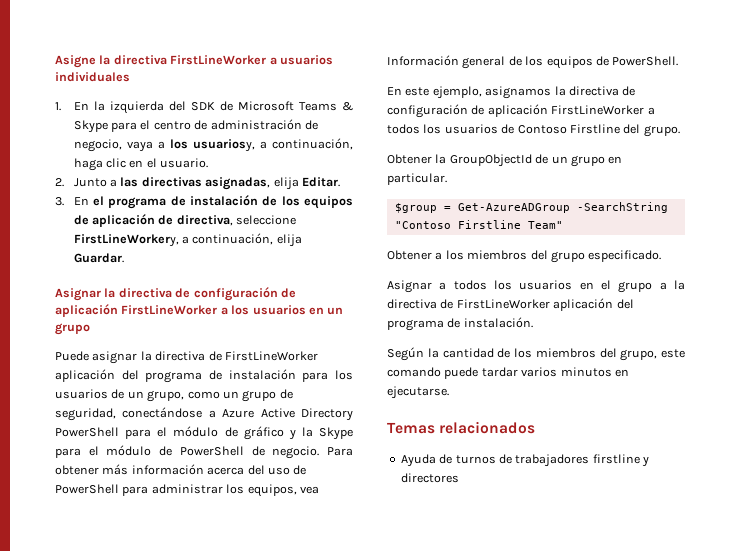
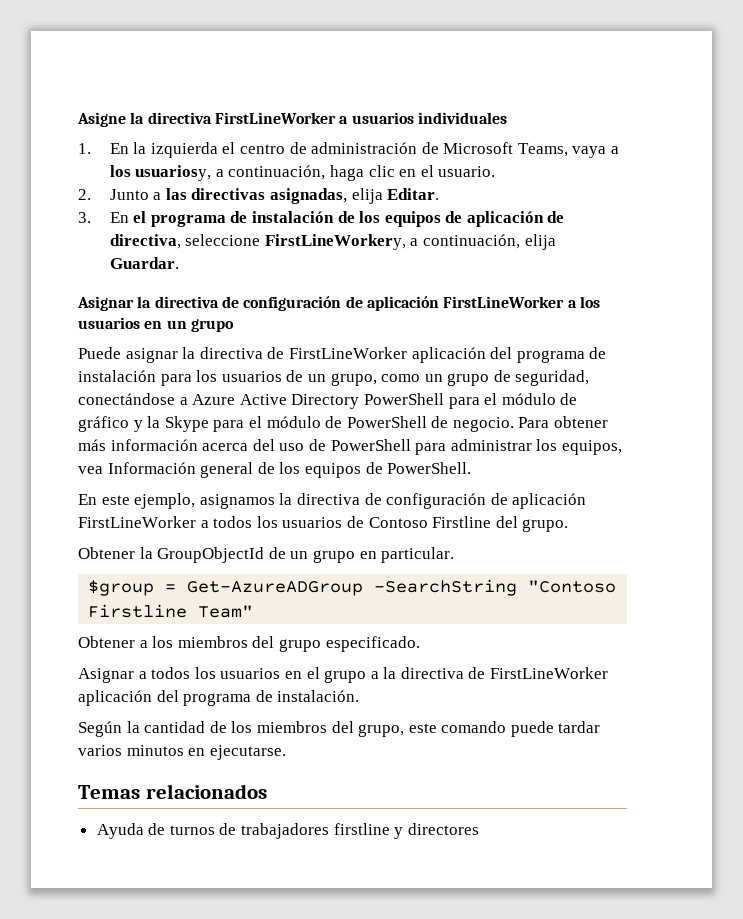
- 1. En la izquierda del SDK de Microsoft Teams & Skype para el centro de administración de negocio, vaya a los usuariosy, a continuación, haga clic en el usuario.
+ 1. En la izquierda el centro de administración de Microsoft Teams, vaya a los usuariosy, a continuación, haga clic en el usuario.

